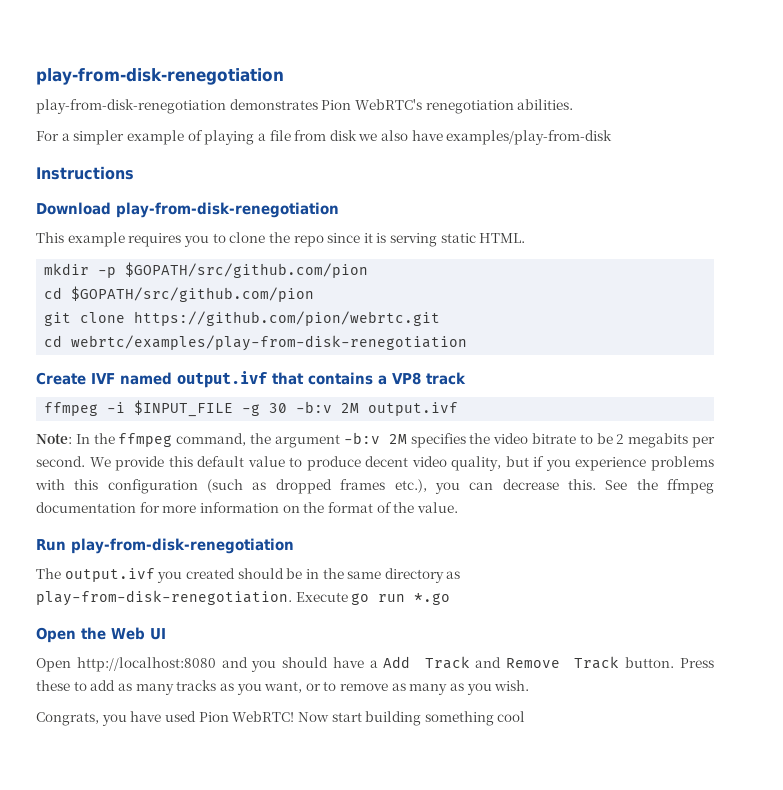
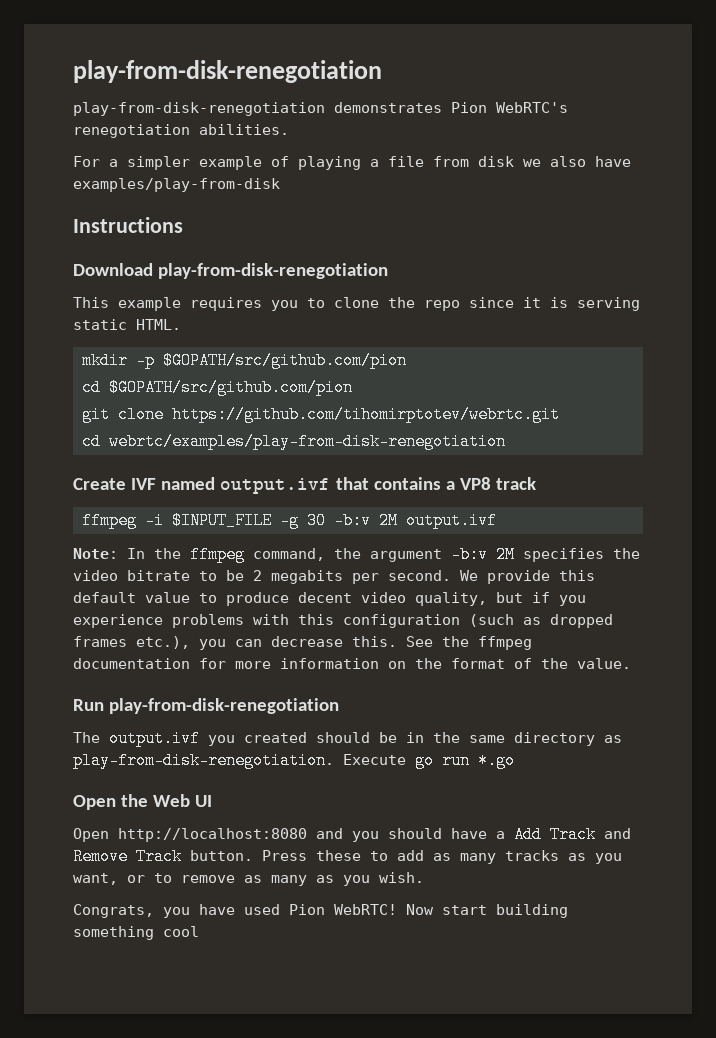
- git clone https://github.com/pion/webrtc.git
+ git clone https://github.com/tihomirptotev/webrtc.git

